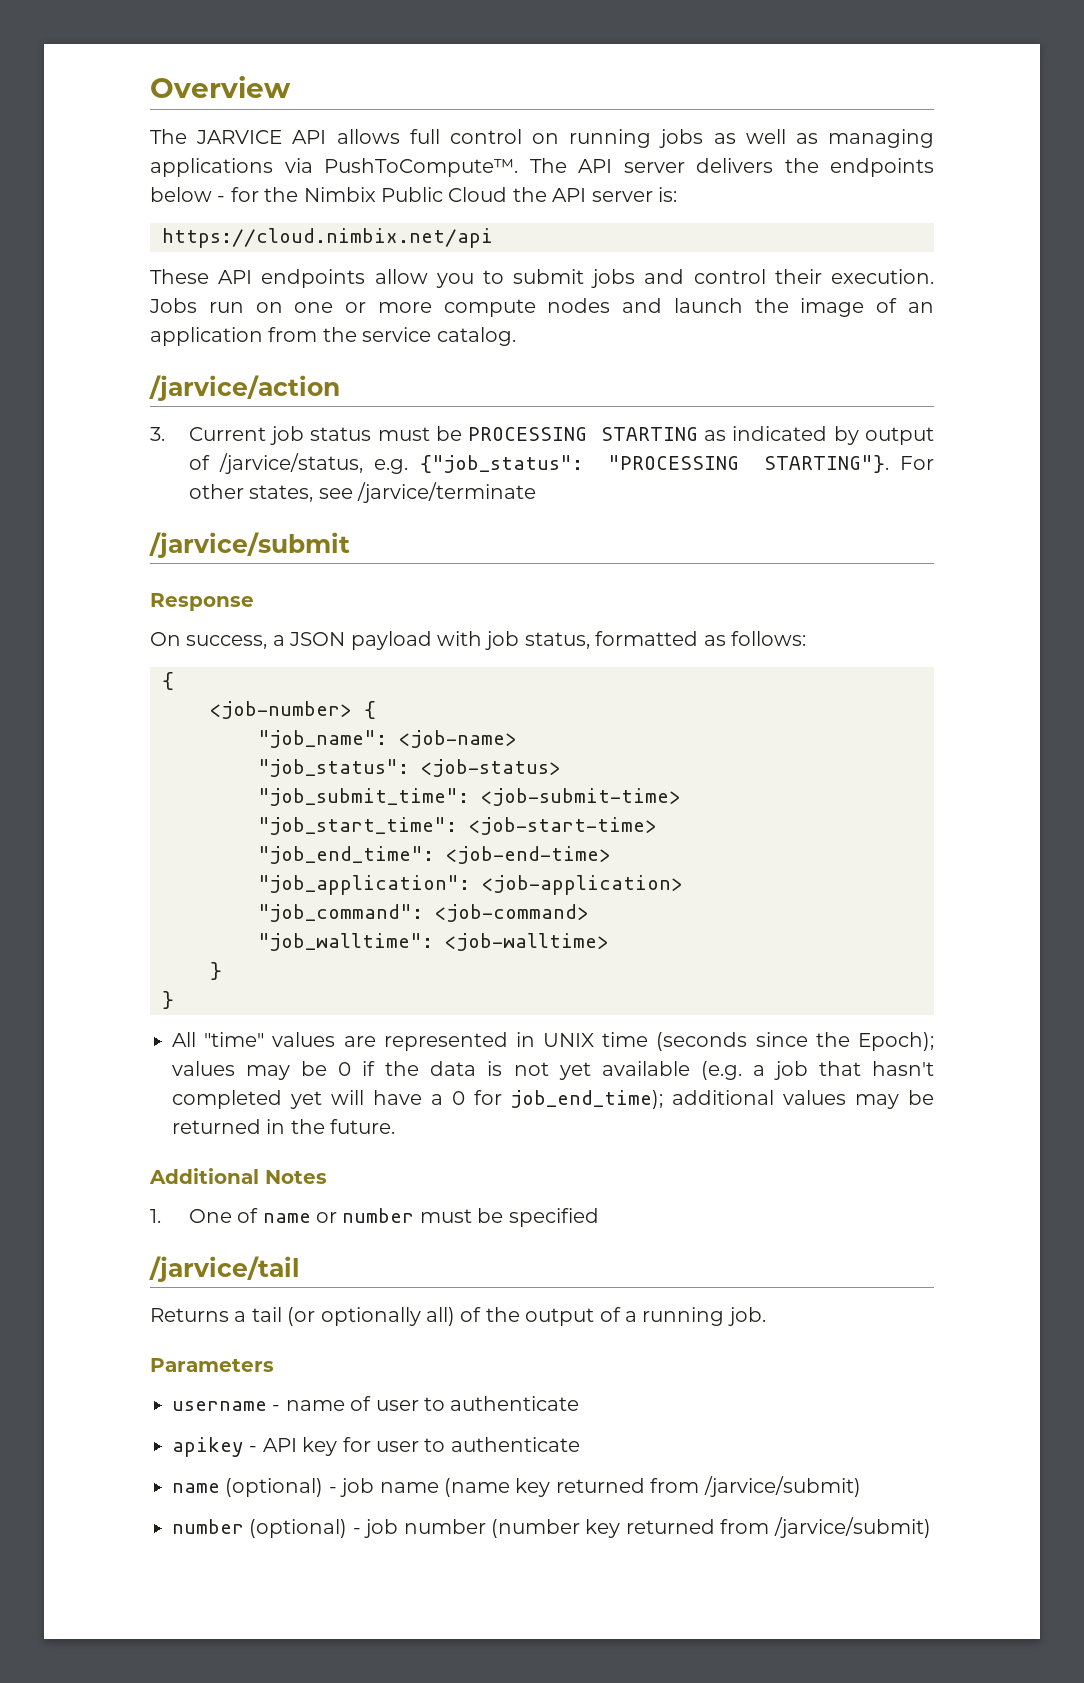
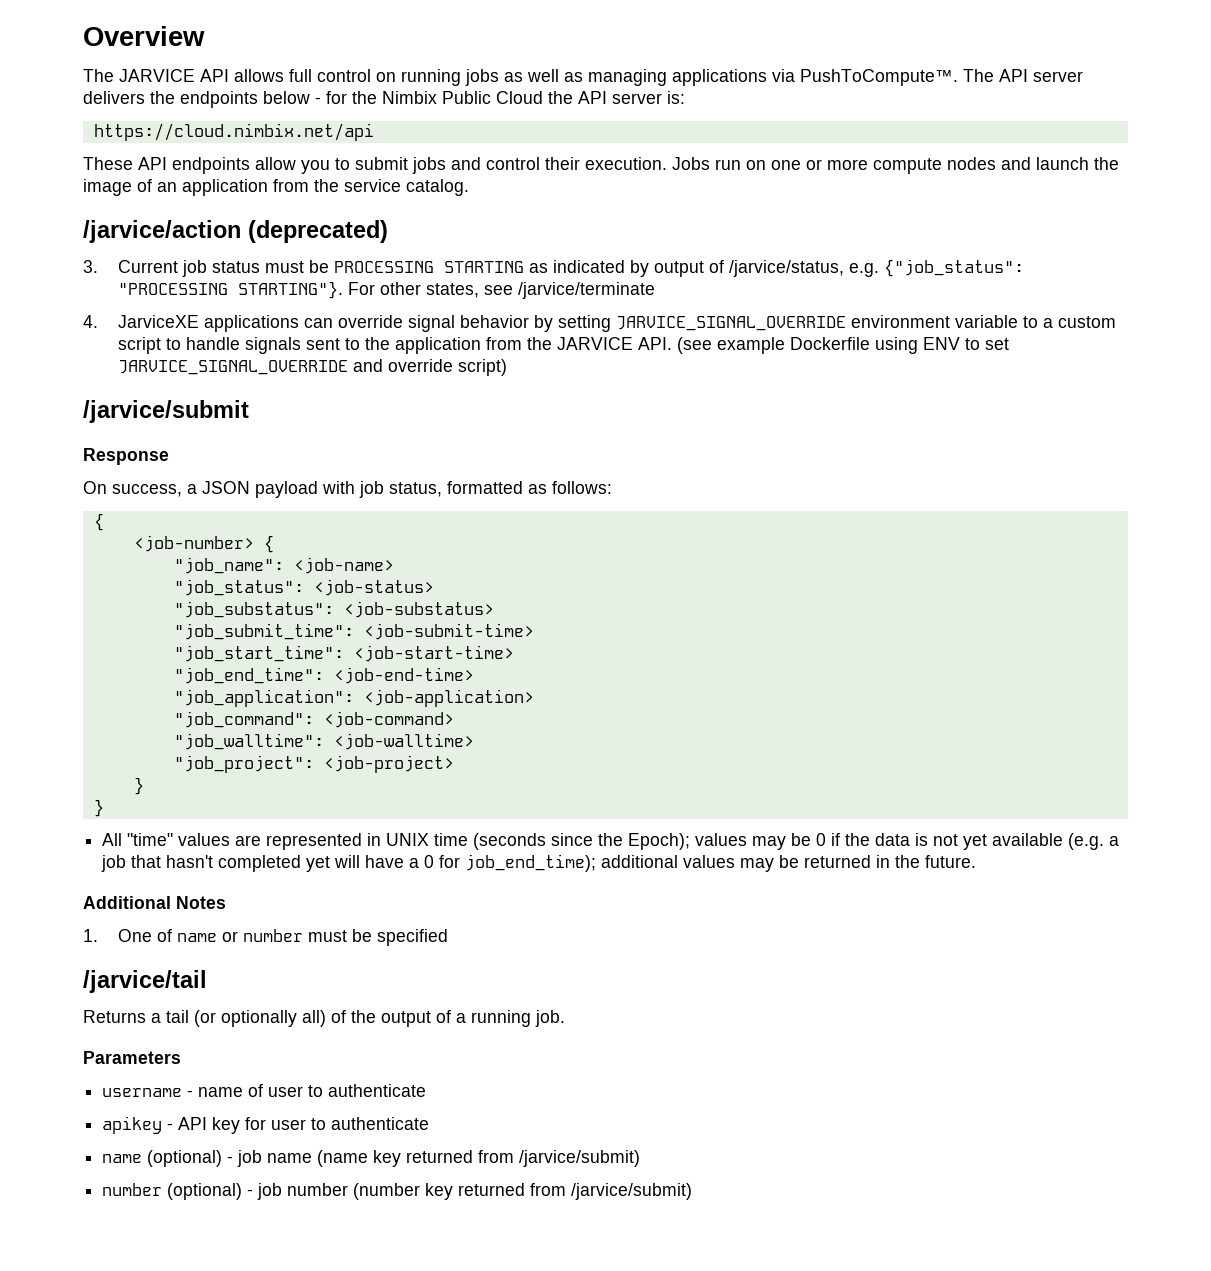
- /jarvice/action
+ /jarvice/action (deprecated)
+ 4. JarviceXE applications can override signal behavior by setting JARVICE_SIGNAL_OVERRIDE environment variable to a custom script to handle signals sent to the application from the JARVICE API. (see example Dockerfile using ENV to set JARVICE_SIGNAL_OVERRIDE and override script)
+ "job_substatus": <job-substatus>
+ "job_project": <job-project>

